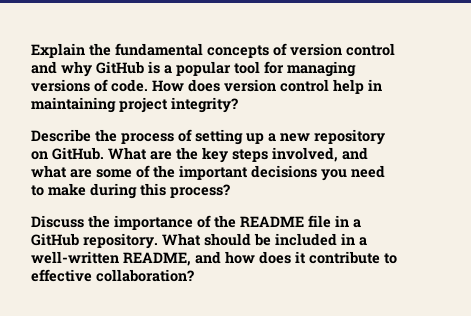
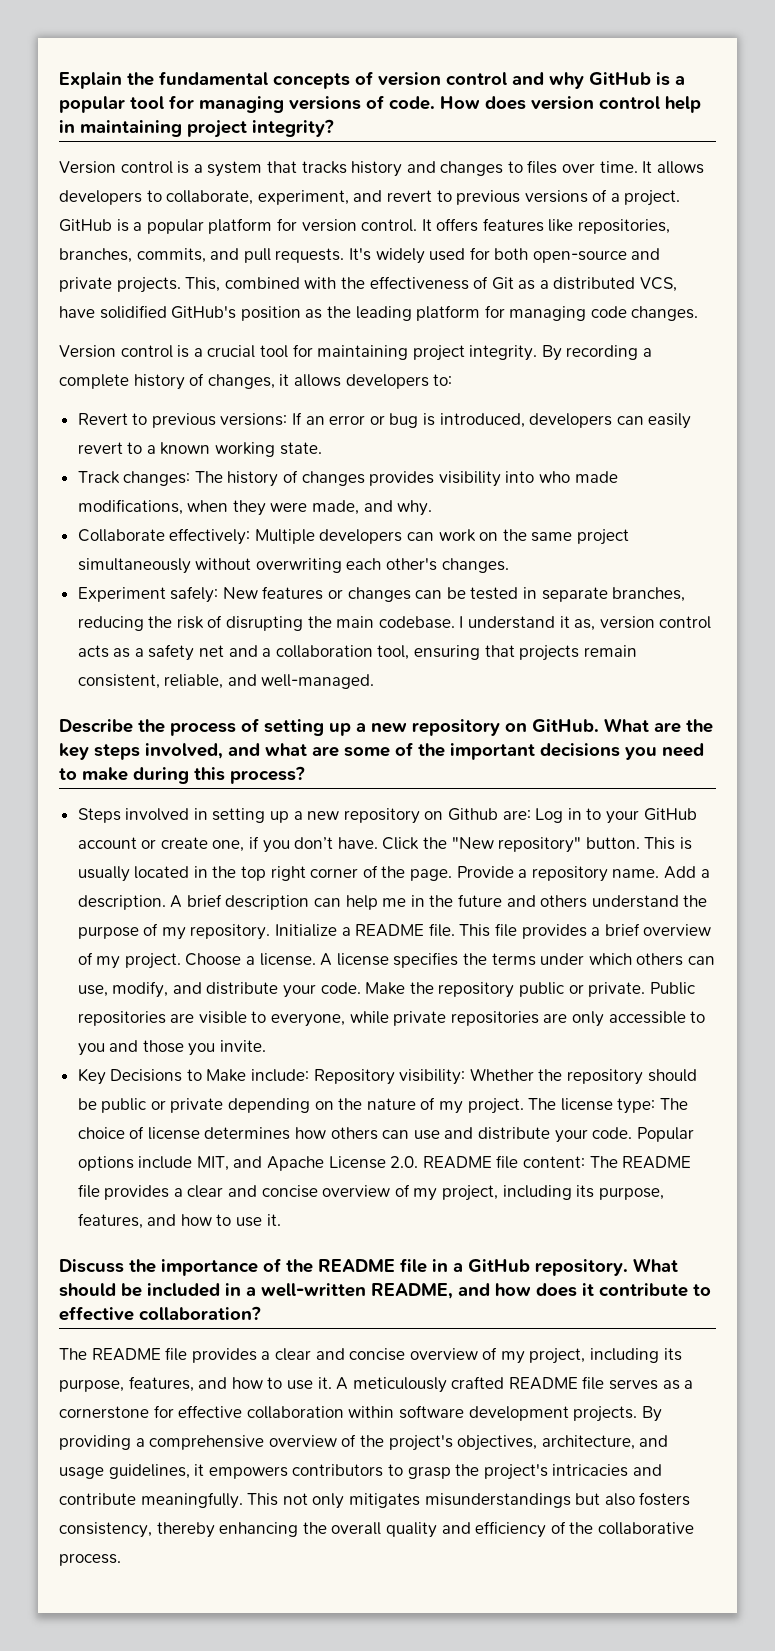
+ Version control is a system that tracks history and changes to files over time. It allows developers to collaborate, experiment, and revert to previous versions of a project. GitHub is a popular platform for version control. It offers features like repositories, branches, commits, and pull requests. It's widely used for both open-source and private projects. This, combined with the effectiveness of Git as a distributed VCS, have solidified GitHub's position as the leading platform for managing code changes.
+ Version control is a crucial tool for maintaining project integrity. By recording a complete history of changes, it allows developers to:
+ Revert to previous versions: If an error or bug is introduced, developers can easily revert to a known working state.
+ Track changes: The history of changes provides visibility into who made modifications, when they were made, and why.
+ Collaborate effectively: Multiple developers can work on the same project simultaneously without overwriting each other's changes.
+ Experiment safely: New features or changes can be tested in separate branches, reducing the risk of disrupting the main codebase. I understand it as, version control acts as a safety net and a collaboration tool, ensuring that projects remain consistent, reliable, and well-managed.
+ Steps involved in setting up a new repository on Github are: Log in to your GitHub account or create one, if you don’t have. Click the "New repository" button. This is usually located in the top right corner of the page. Provide a repository name. Add a description. A brief description can help me in the future and others understand the purpose of my repository. Initialize a README file. This file provides a brief overview of my project. Choose a license. A license specifies the terms under which others can use, modify, and distribute your code. Make the repository public or private. Public repositories are visible to everyone, while private repositories are only accessible to you and those you invite.
+ Key Decisions to Make include: Repository visibility: Whether the repository should be public or private depending on the nature of my project. The license type: The choice of license determines how others can use and distribute your code. Popular options include MIT, and Apache License 2.0. README file content: The README file provides a clear and concise overview of my project, including its purpose, features, and how to use it.
+ The README file provides a clear and concise overview of my project, including its purpose, features, and how to use it. A meticulously crafted README file serves as a cornerstone for effective collaboration within software development projects. By providing a comprehensive overview of the project's objectives, architecture, and usage guidelines, it empowers contributors to grasp the project's intricacies and contribute meaningfully. This not only mitigates misunderstandings but also fosters consistency, thereby enhancing the overall quality and efficiency of the collaborative process.

